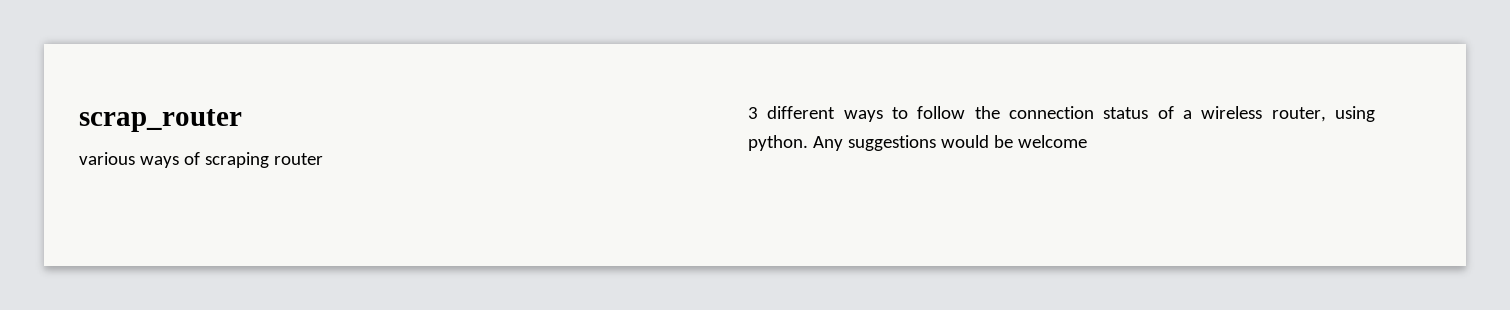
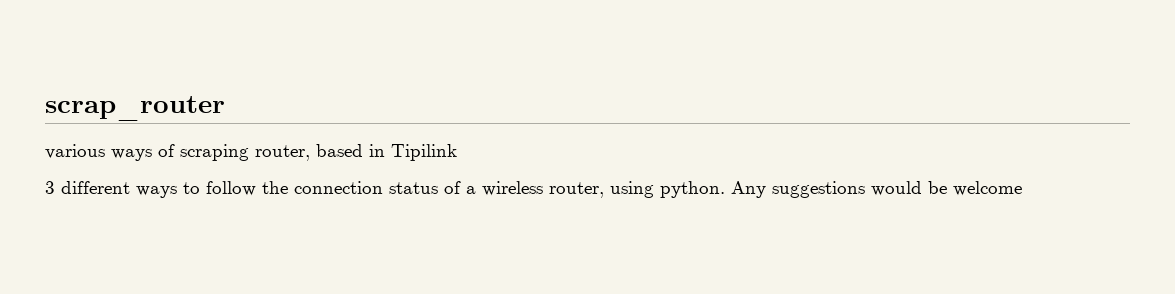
- various ways of scraping router
+ various ways of scraping router, based in Tipilink

